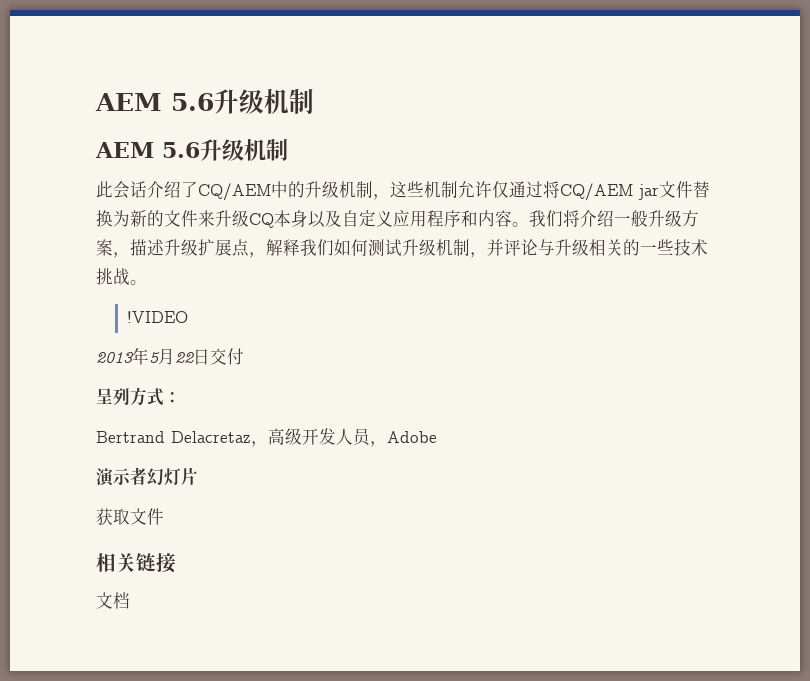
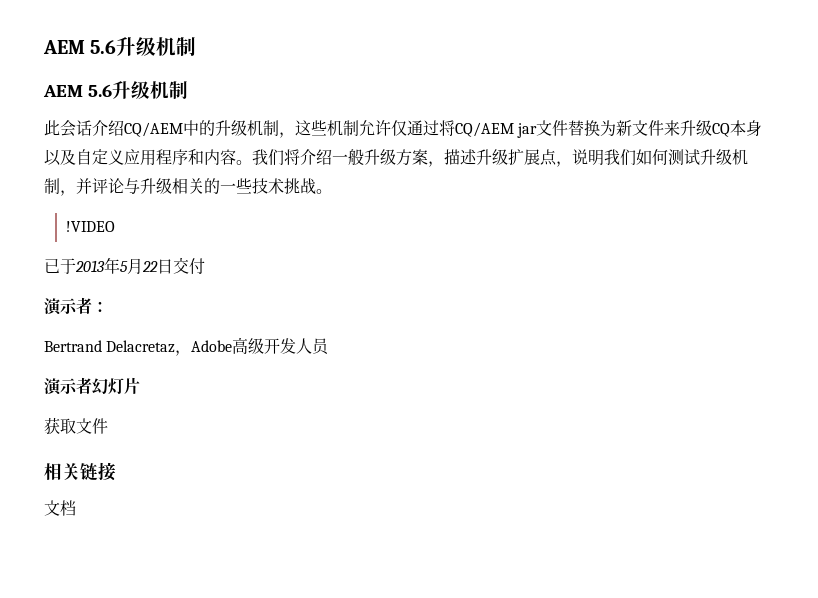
- 此会话介绍了CQ/AEM中的升级机制，这些机制允许仅通过将CQ/AEM jar文件替换为新的文件来升级CQ本身以及自定义应用程序和内容。
+ 此会话介绍CQ/AEM中的升级机制，这些机制允许仅通过将CQ/AEM jar文件替换为新文件来升级CQ本身以及自定义应用程序和内容。
- 我们将介绍一般升级方案，描述升级扩展点，解释我们如何测试升级机制，并评论与升级相关的一些技术挑战。
+ 我们将介绍一般升级方案，描述升级扩展点，说明我们如何测试升级机制，并评论与升级相关的一些技术挑战。
- 2013年5月22日交付
+ 已于2013年5月22日交付
- 呈列方式：
+ 演示者：
- Bertrand Delacretaz，高级开发人员，Adobe
+ Bertrand Delacretaz，Adobe高级开发人员

